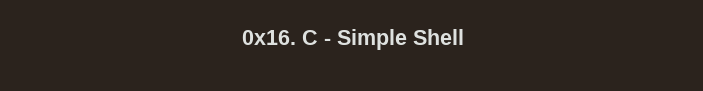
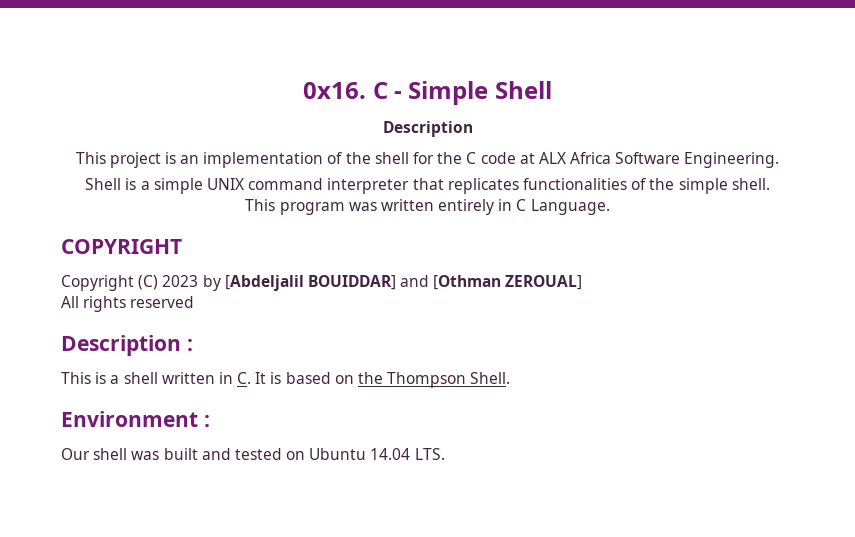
  C - Simple Shell
+ Description
+ This project is an implementation of the shell for the C code at ALX Africa Software Engineering.
+ Shell is a simple UNIX command interpreter that replicates functionalities of the simple shell.
+ This program was written entirely in C Language.
+ COPYRIGHT
+ Copyright (C) 2023 by [Abdeljalil BOUIDDAR] and [Othman ZEROUAL]
+ All rights reserved
+ Description :
+ This is a shell written in C. It is based on the Thompson Shell.
+ Environment :
+ Our shell was built and tested on Ubuntu 14.04 LTS.

